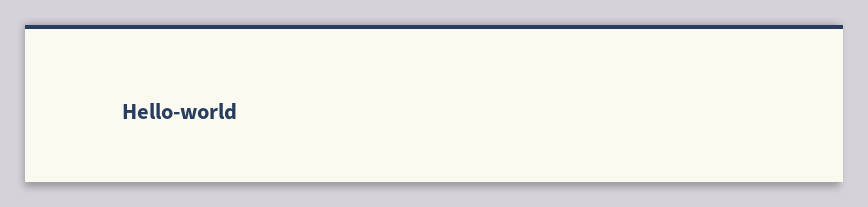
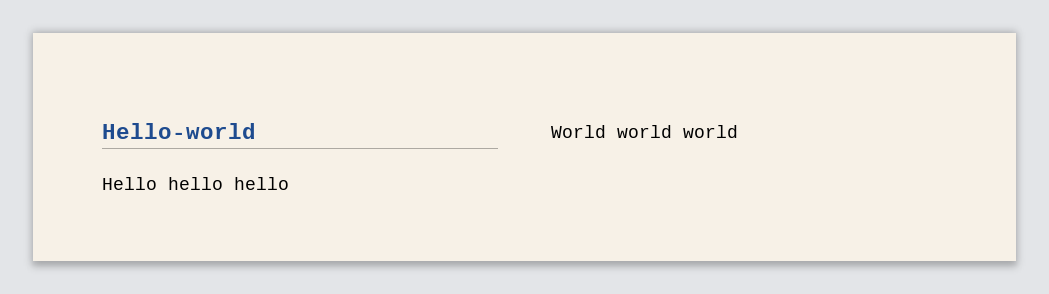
+ Hello hello hello
+ World world world

